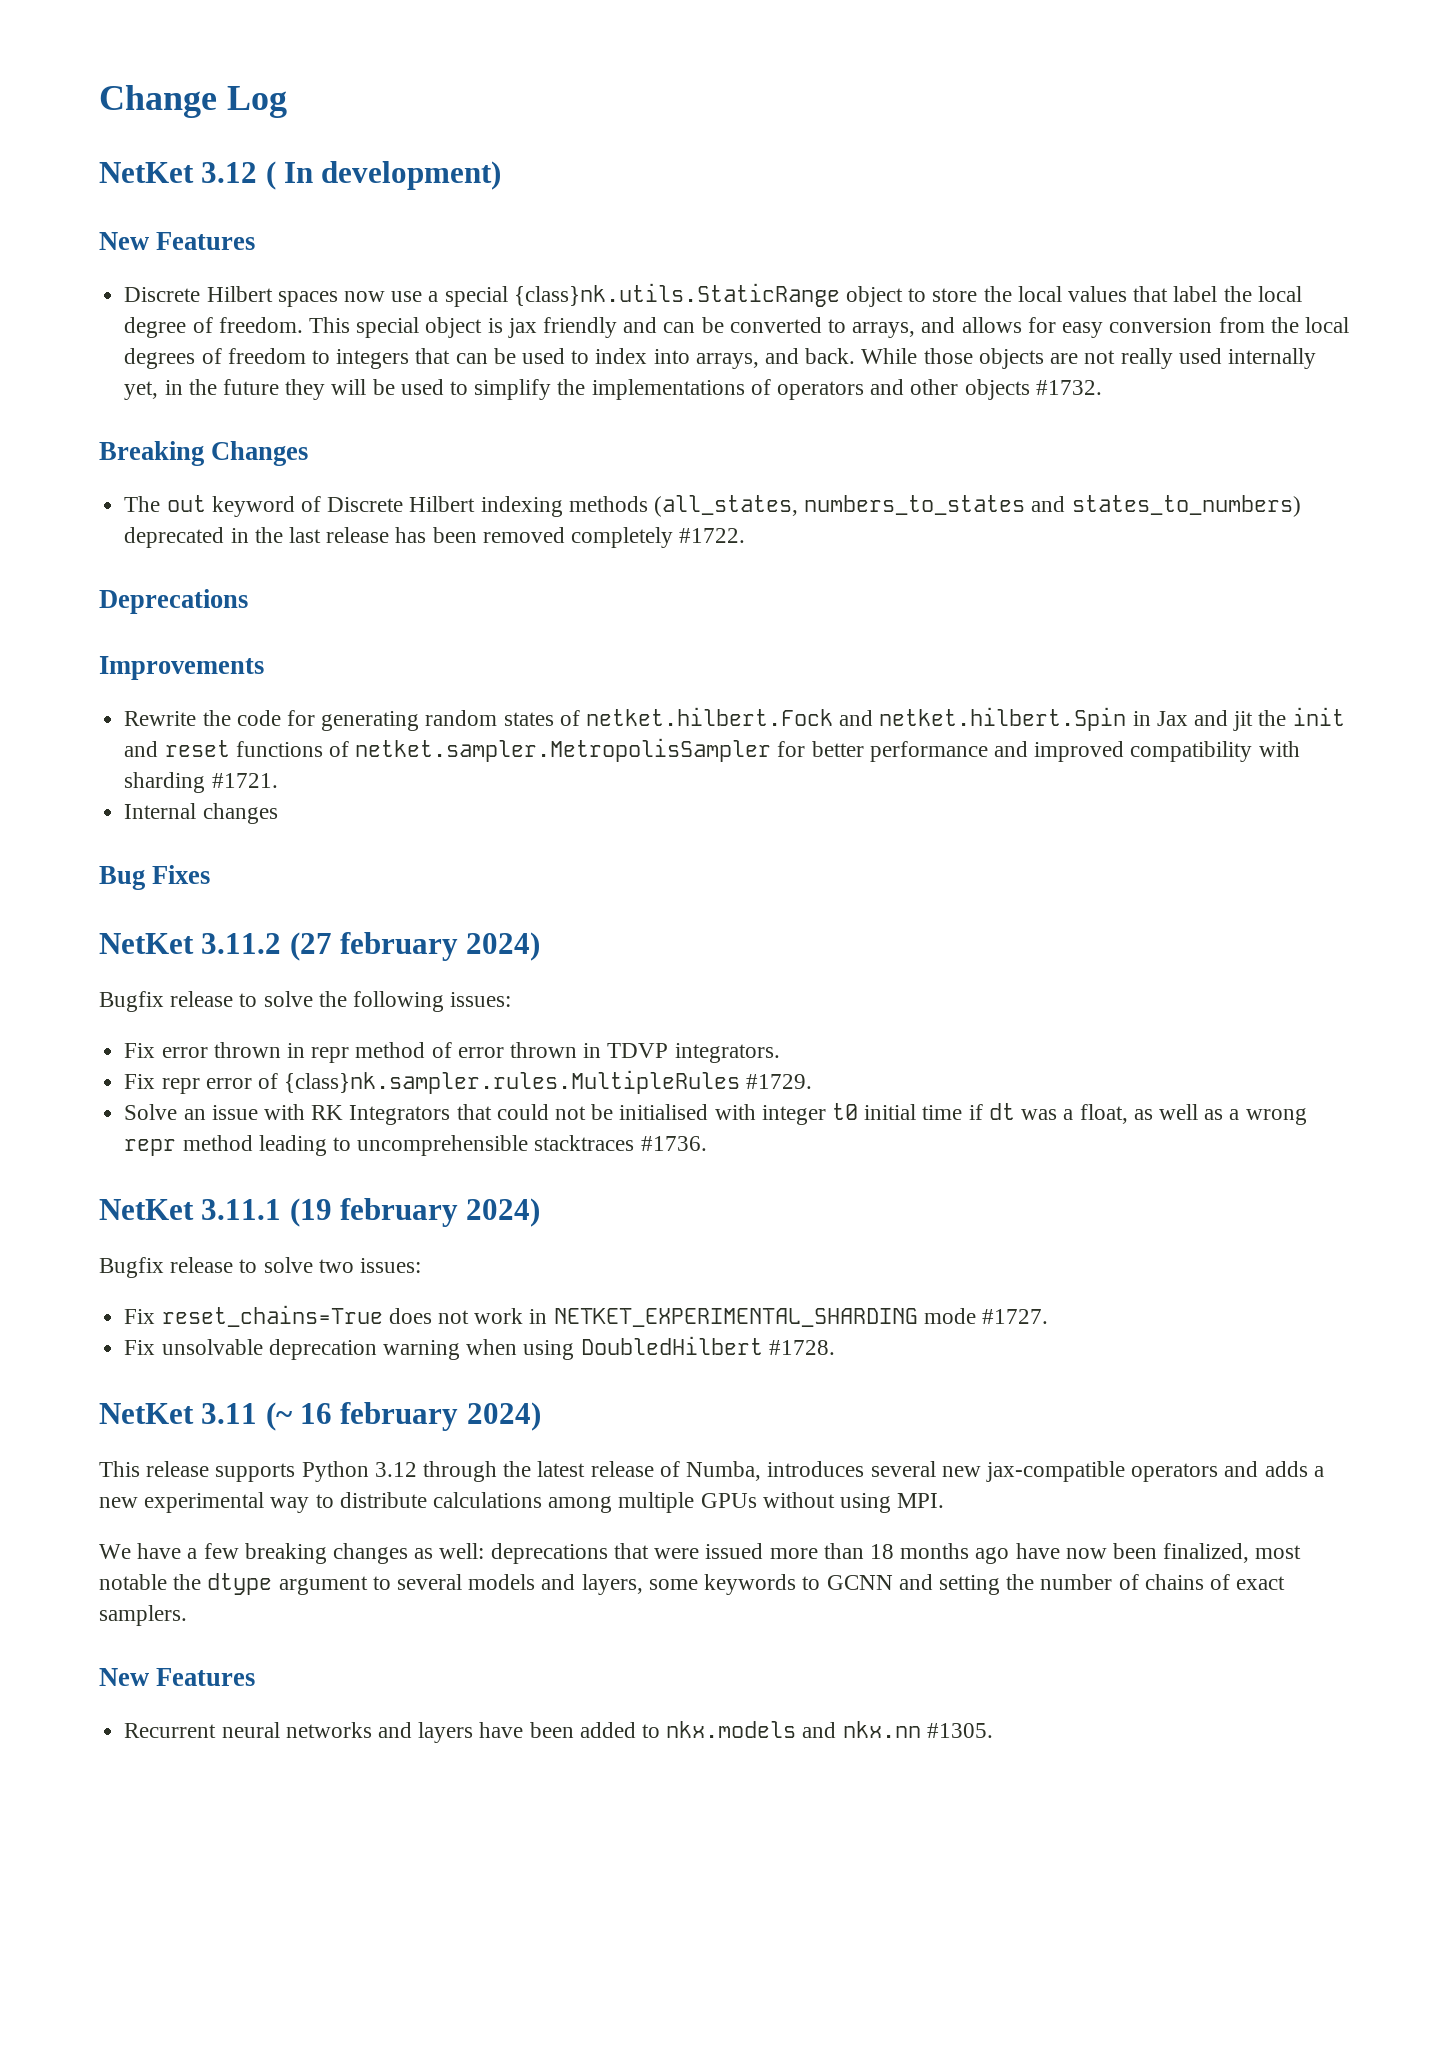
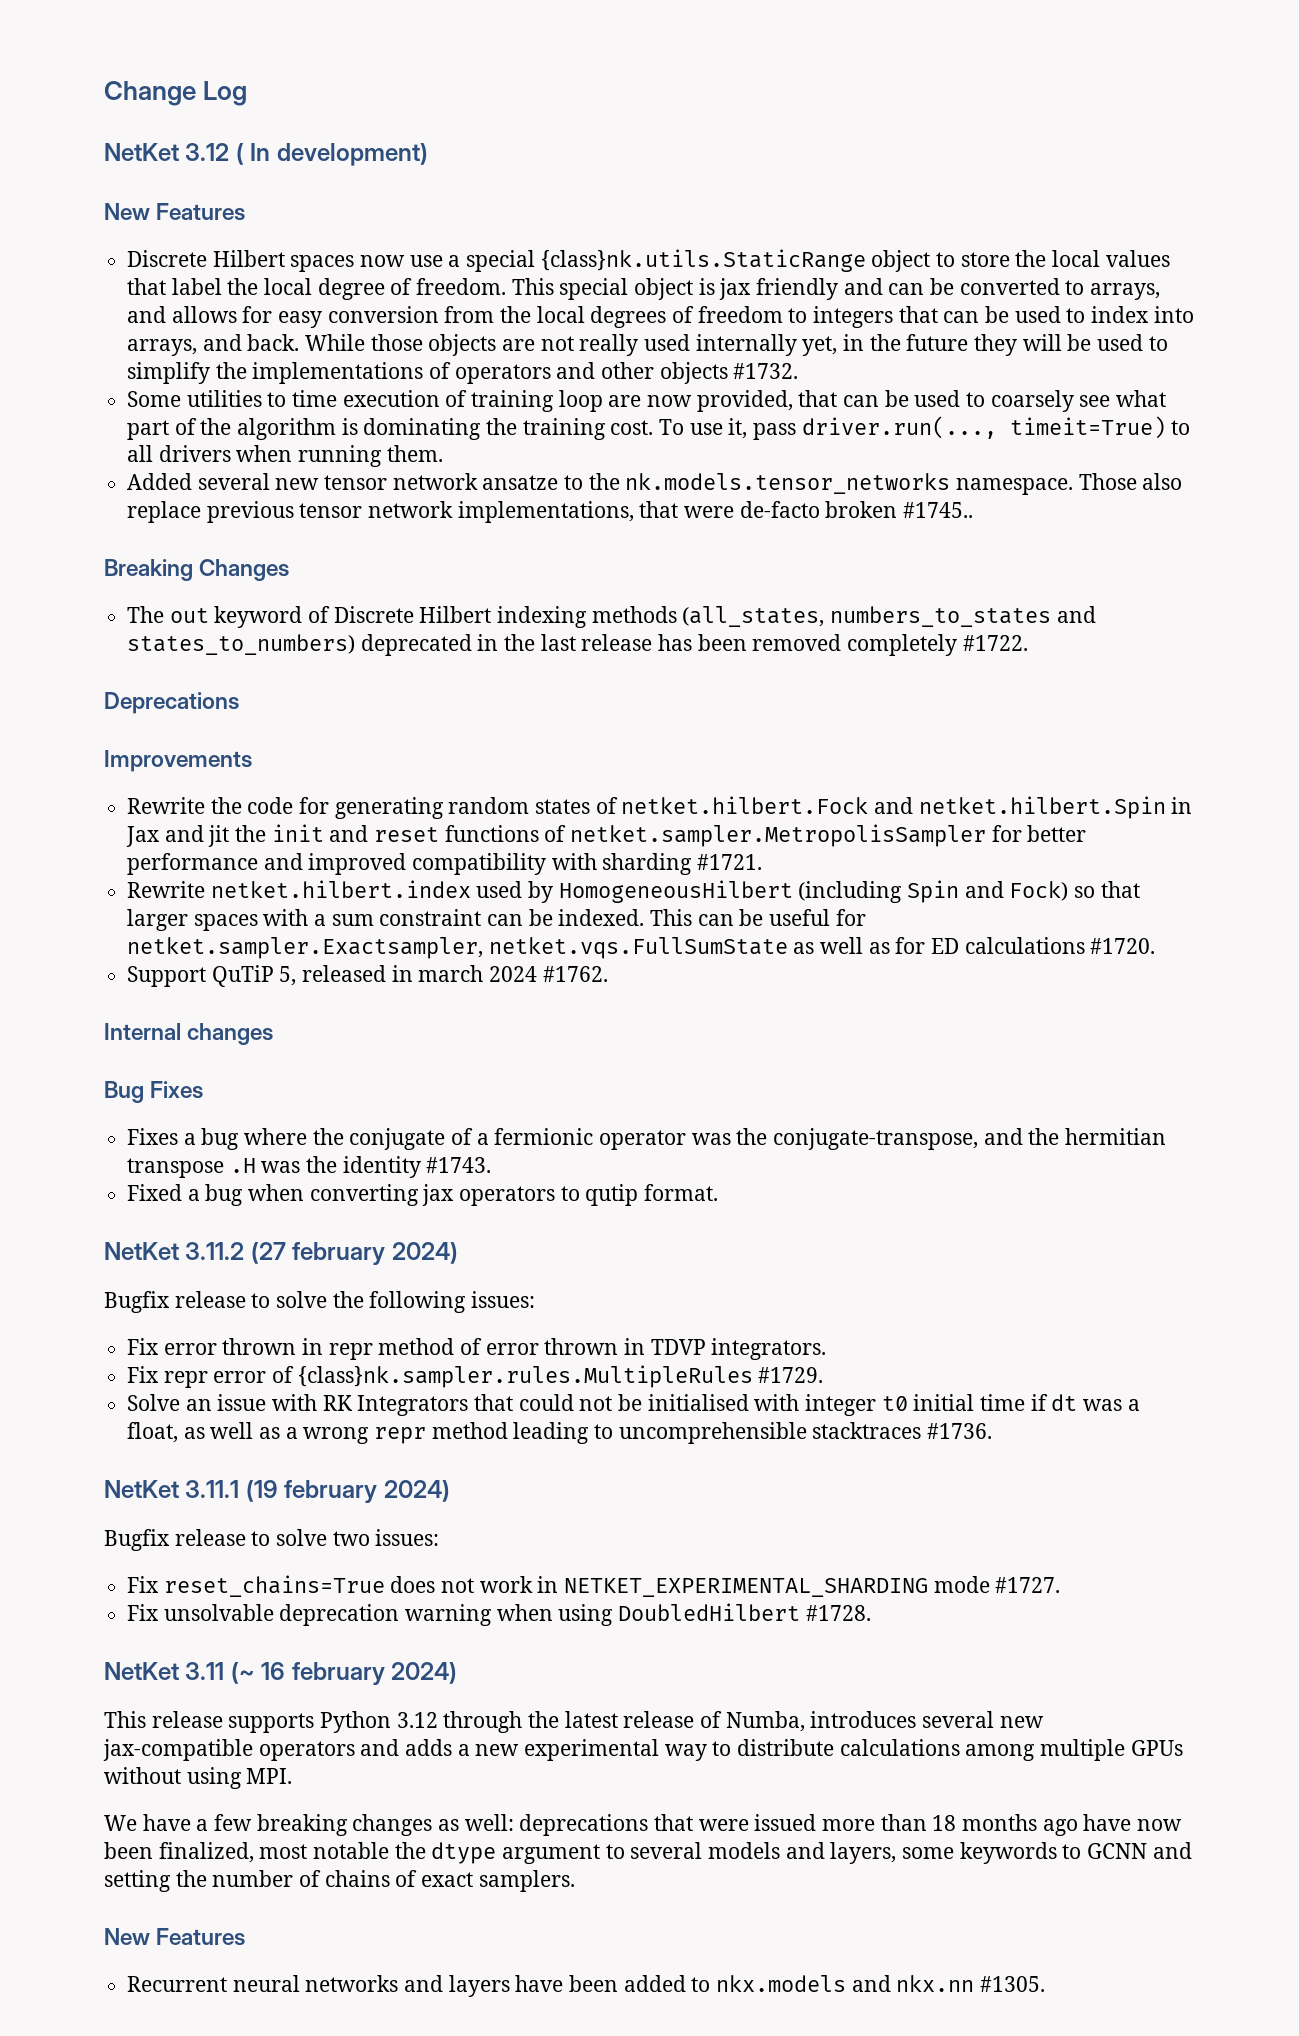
+ Some utilities to time execution of training loop are now provided, that can be used to coarsely see what part of the algorithm is dominating the training cost. To use it, pass driver.run(..., timeit=True) to all drivers when running them.
+ Added several new tensor network ansatze to the nk.models.tensor_networks namespace. Those also replace previous tensor network implementations, that were de-facto broken #1745..
+ Rewrite netket.hilbert.index used by HomogeneousHilbert (including Spin and Fock) so that larger spaces with a sum constraint can be indexed. This can be useful for netket.sampler.Exactsampler, netket.vqs.FullSumState as well as for ED calculations #1720.
+ Support QuTiP 5, released in march 2024 #1762.
  Internal changes
  Bug Fixes
+ Fixes a bug where the conjugate of a fermionic operator was the conjugate-transpose, and the hermitian transpose .H was the identity #1743.
+ Fixed a bug when converting jax operators to qutip format.

